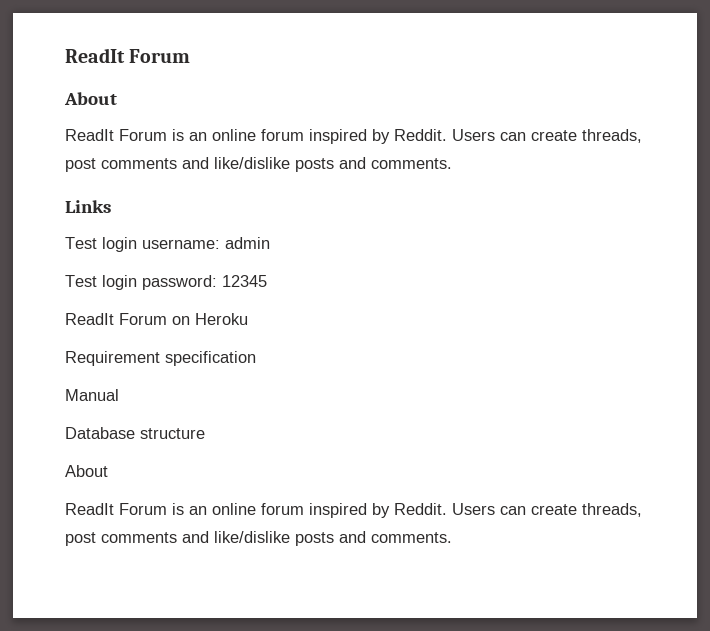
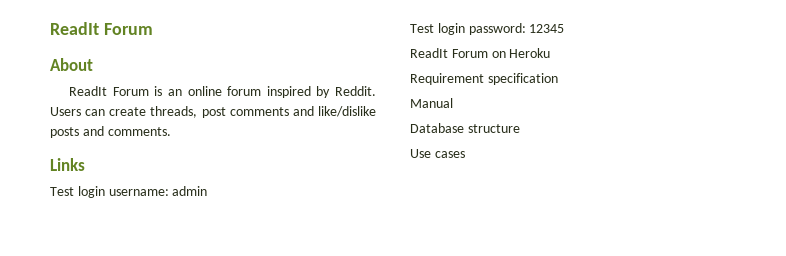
  Database structure
- About
- ReadIt Forum is an online forum inspired by Reddit. Users can create threads, post comments and like/dislike posts and comments.
+ Use cases

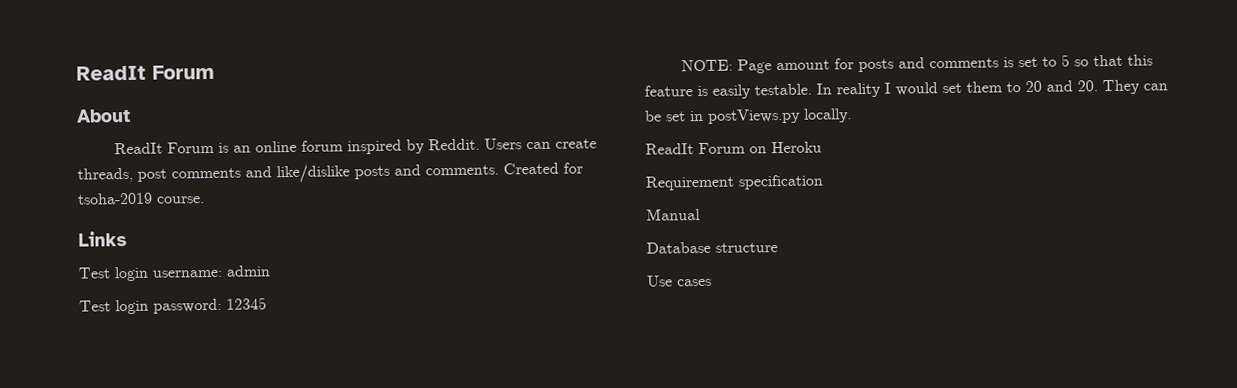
+ Created for tsoha-2019 course.
+ NOTE: Page amount for posts and comments is set to 5 so that this feature is easily testable. In reality I would set them to 20 and 20. They can be set in postViews.py locally.

